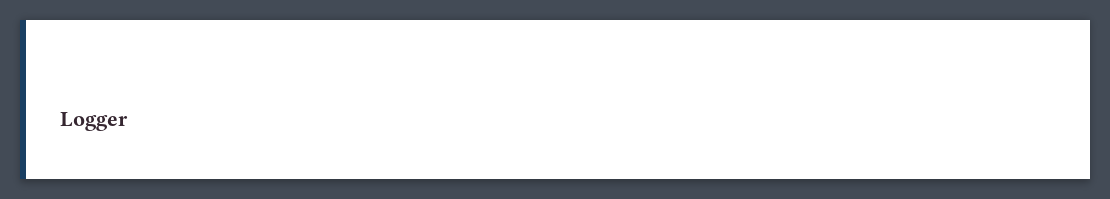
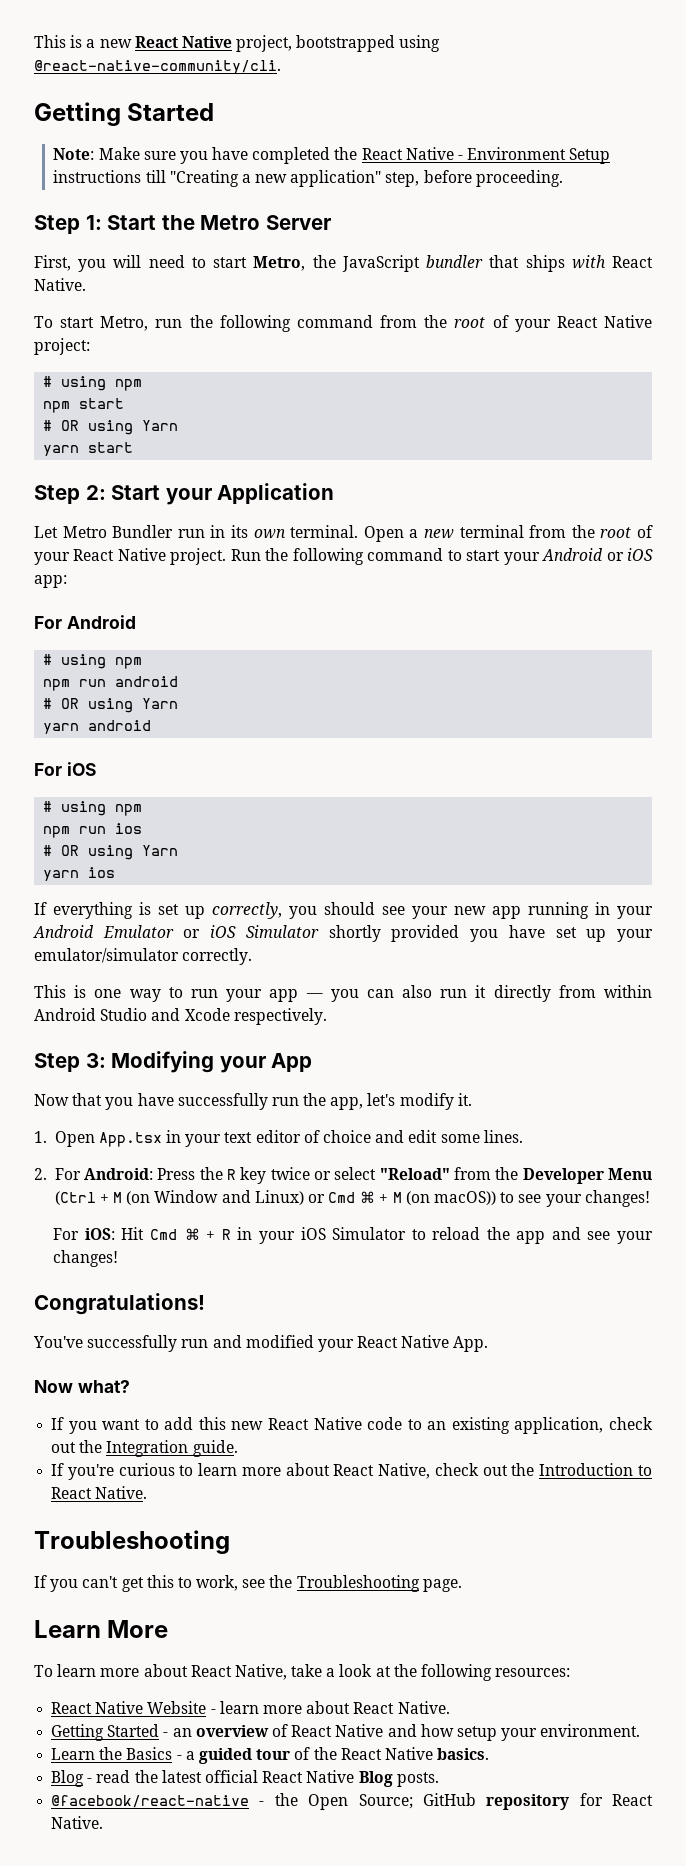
- Logger
+ This is a new React Native project, bootstrapped using @react-native-community/cli.
+ Getting Started
+ Note: Make sure you have completed the React Native - Environment Setup instructions till "Creating a new application" step, before proceeding.
+ Step 1: Start the Metro Server
+ First, you will need to start Metro, the JavaScript bundler that ships with React Native.
+ To start Metro, run the following command from the root of your React Native project:
+ # using npm
+ npm start
+ # OR using Yarn
+ yarn start
+ Step 2: Start your Application
+ Let Metro Bundler run in its own terminal. Open a new terminal from the root of your React Native project. Run the following command to start your Android or iOS app:
+ For Android
+ # using npm
+ npm run android
+ # OR using Yarn
+ yarn android
+ For iOS
+ # using npm
+ npm run ios
+ # OR using Yarn
+ yarn ios
+ If everything is set up correctly, you should see your new app running in your Android Emulator or iOS Simulator shortly provided you have set up your emulator/simulator correctly.
+ This is one way to run your app — you can also run it directly from within Android Studio and Xcode respectively.
+ Step 3: Modifying your App
+ Now that you have successfully run the app, let's modify it.
+ 1. Open App.tsx in your text editor of choice and edit some lines.
+ 2. For Android: Press the R key twice or select "Reload" from the Developer Menu (Ctrl + M (on Window and Linux) or Cmd ⌘ + M (on macOS)) to see your changes!
+ For iOS: Hit Cmd ⌘ + R in your iOS Simulator to reload the app and see your changes!
+ Congratulations!
+ You've successfully run and modified your React Native App.
+ Now what?
+ If you want to add this new React Native code to an existing application, check out the Integration guide.
+ If you're curious to learn more about React Native, check out the Introduction to React Native.
+ Troubleshooting
+ If you can't get this to work, see the Troubleshooting page.
+ Learn More
+ To learn more about React Native, take a look at the following resources:
+ React Native Website - learn more about React Native.
+ Getting Started - an overview of React Native and how setup your environment.
+ Learn the Basics - a guided tour of the React Native basics.
+ Blog - read the latest official React Native Blog posts.
+ @facebook/react-native - the Open Source; GitHub repository for React Native.

